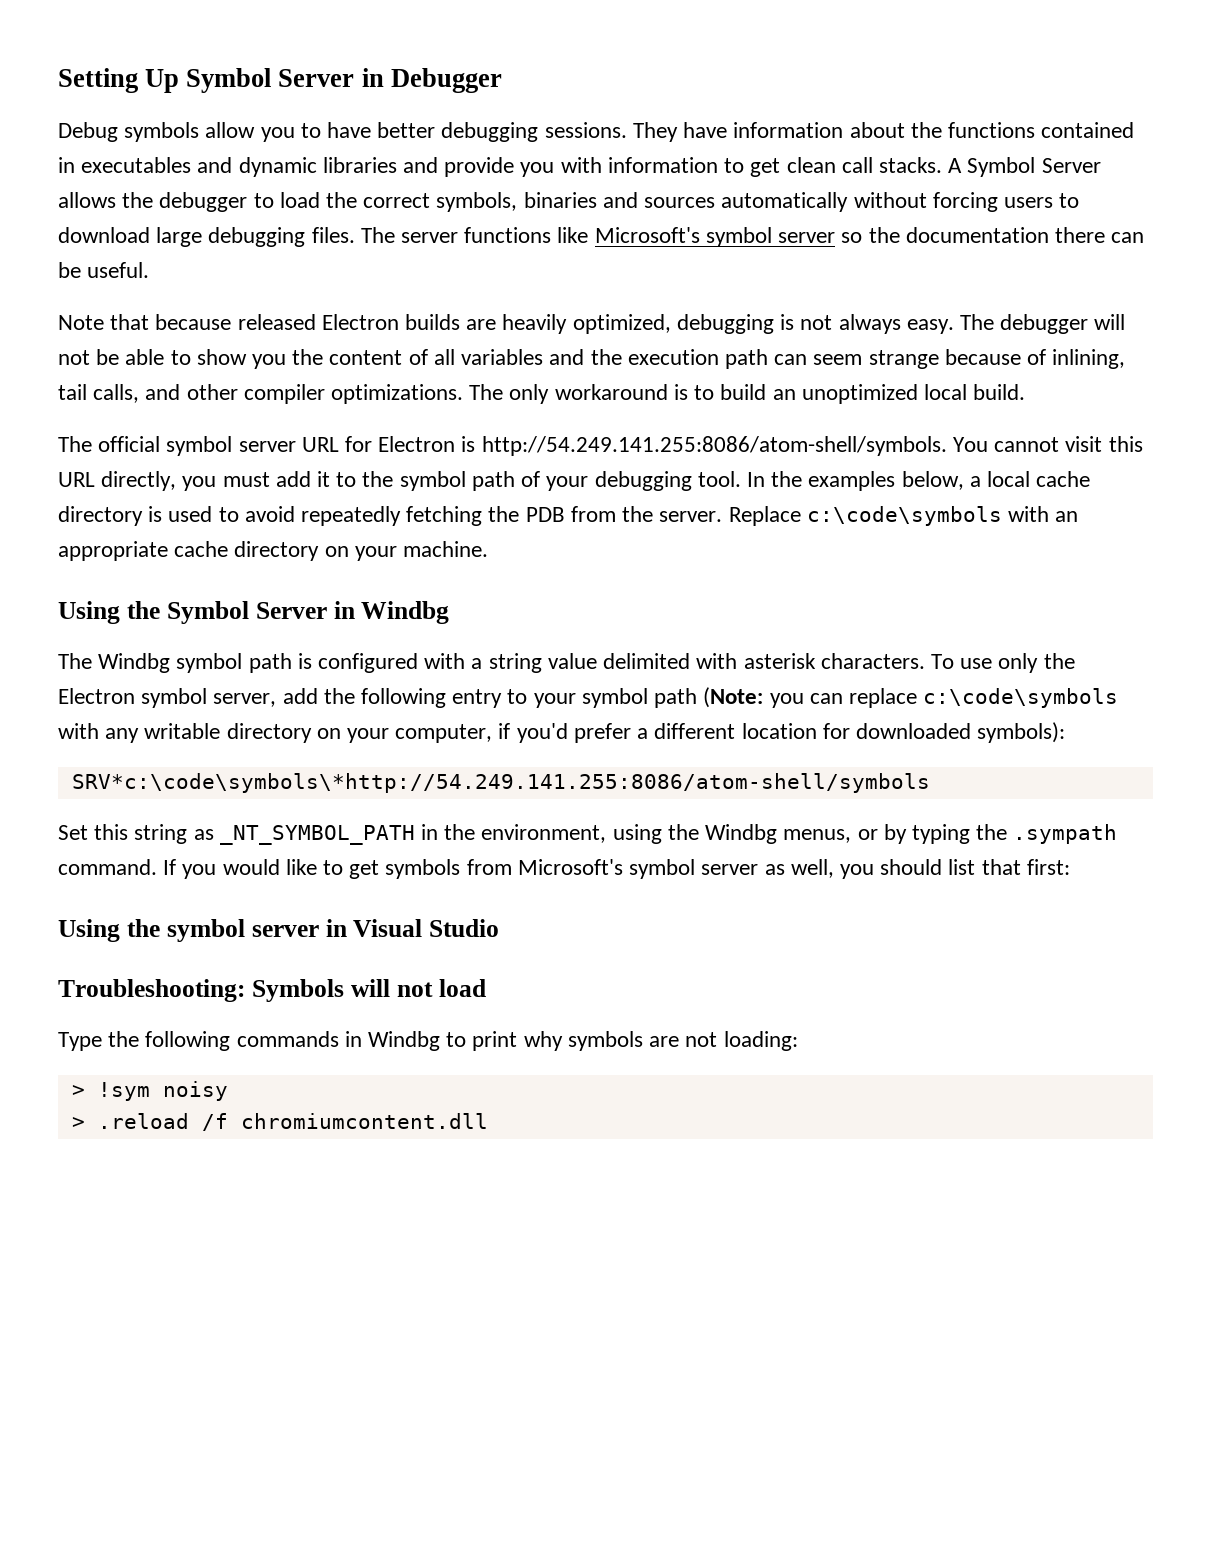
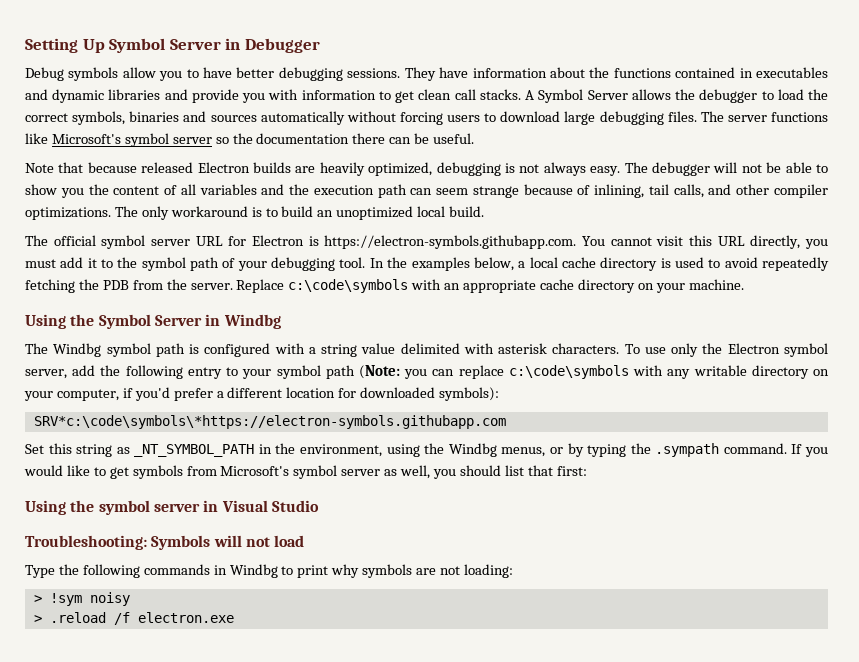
- The official symbol server URL for Electron is http://54.249.141.255:8086/atom-shell/symbols. You cannot visit this URL directly, you must add it to the symbol path of your debugging tool.
+ The official symbol server URL for Electron is https://electron-symbols.githubapp.com. You cannot visit this URL directly, you must add it to the symbol path of your debugging tool.
- SRV*c:\code\symbols\*http://54.249.141.255:8086/atom-shell/symbols
+ SRV*c:\code\symbols\*https://electron-symbols.githubapp.com
- > .reload /f chromiumcontent.dll
+ > .reload /f electron.exe

